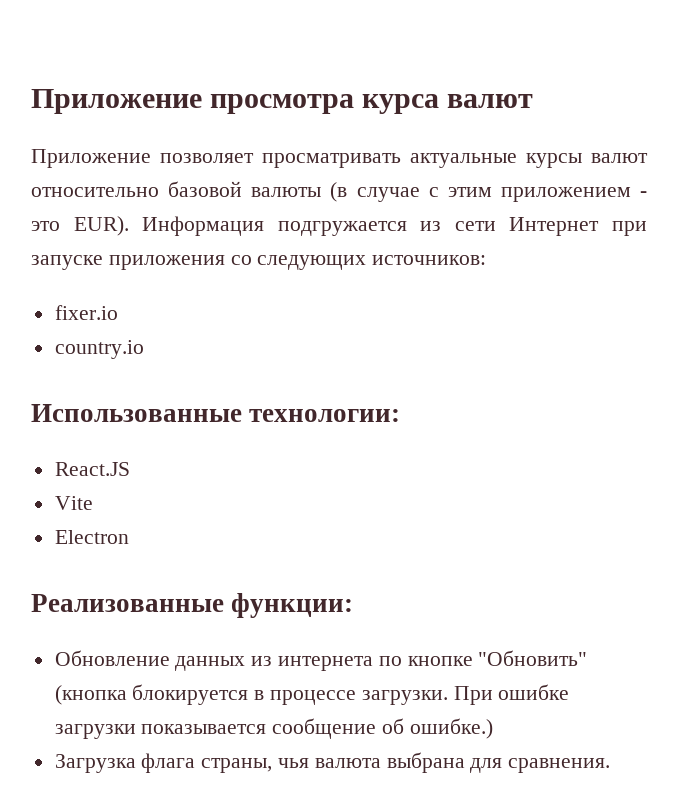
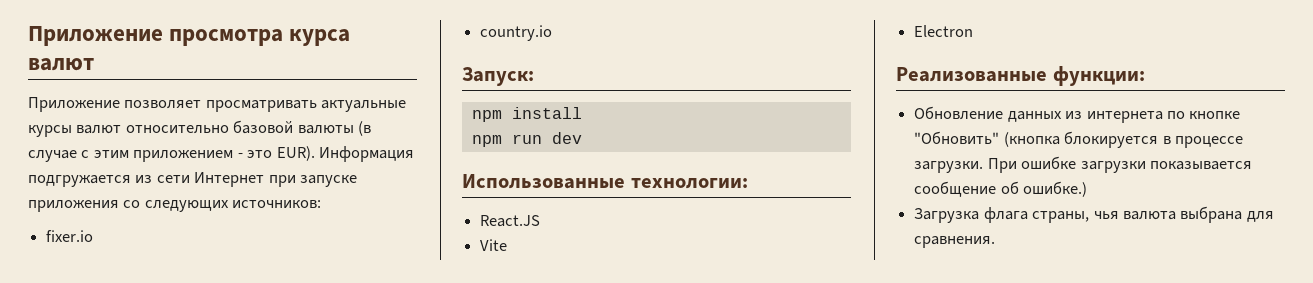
+ Запуск:
+ npm install
+ npm run dev

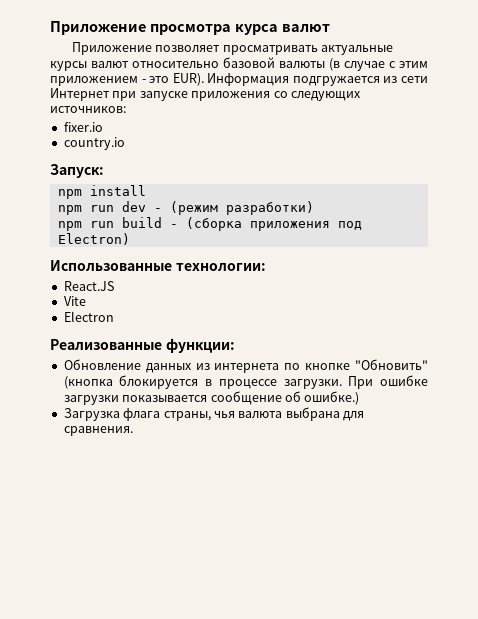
- npm run dev
+ npm run dev - (режим разработки)
+ npm run build - (сборка приложения под Electron)

